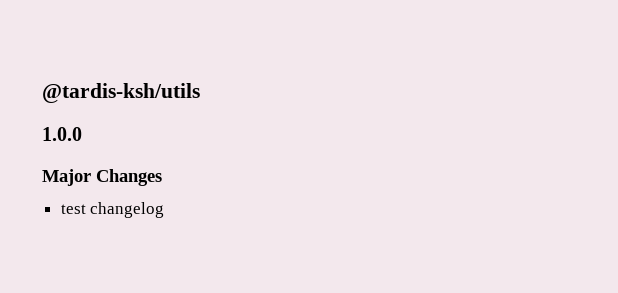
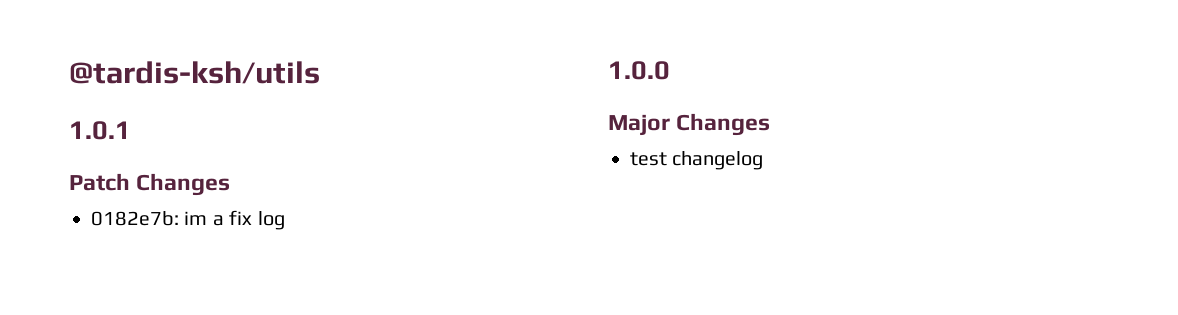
+ 1.0.1
+ Patch Changes
+ 0182e7b: im a fix log

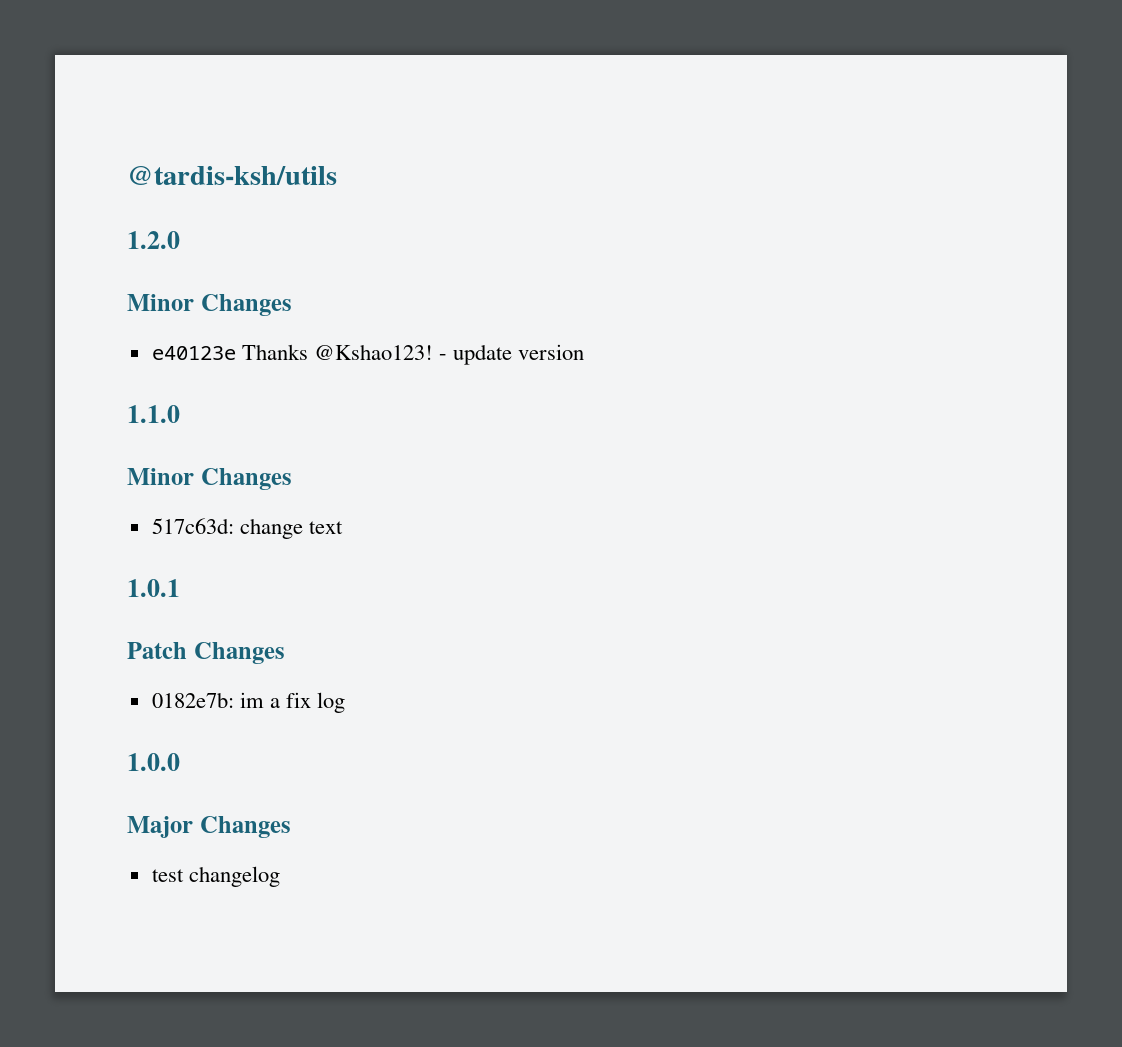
+ 1.2.0
+ Minor Changes
+ e40123e Thanks @Kshao123! - update version
+ 1.1.0
+ Minor Changes
+ 517c63d: change text

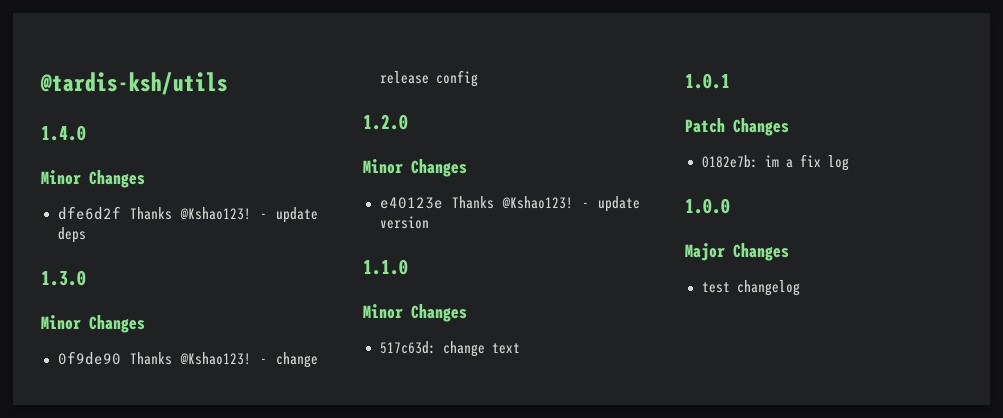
+ 1.4.0
+ Minor Changes
+ dfe6d2f Thanks @Kshao123! - update deps
+ 1.3.0
+ Minor Changes
+ 0f9de90 Thanks @Kshao123! - change release config

